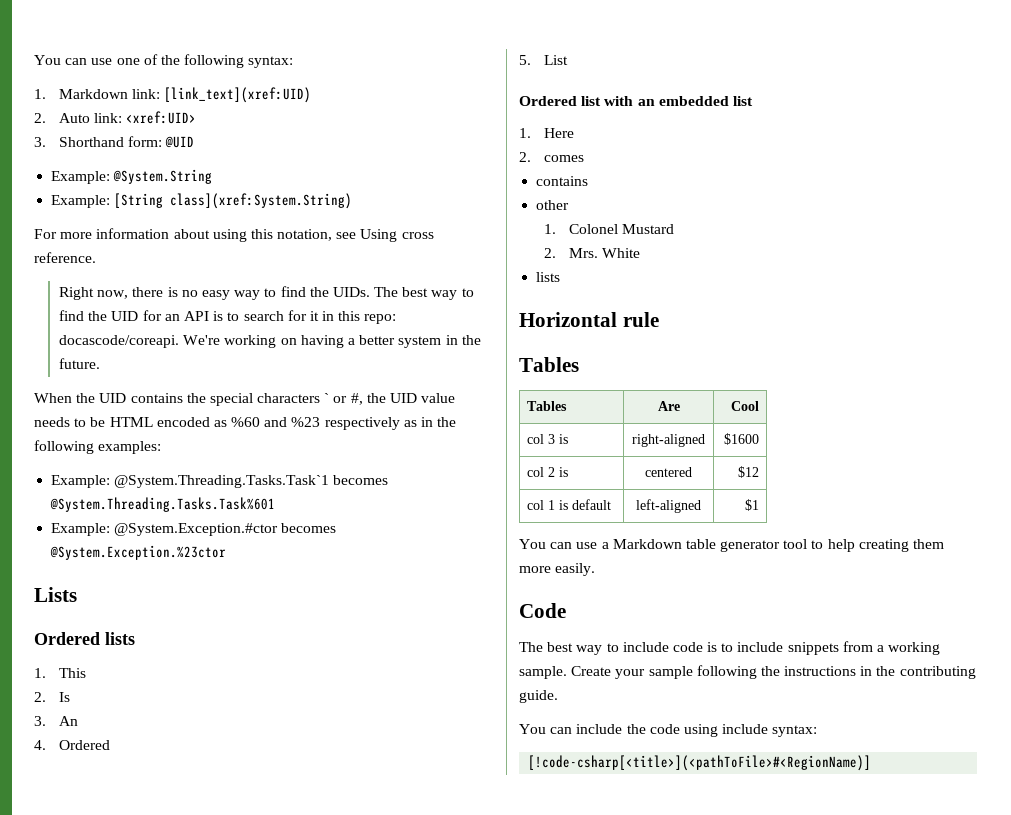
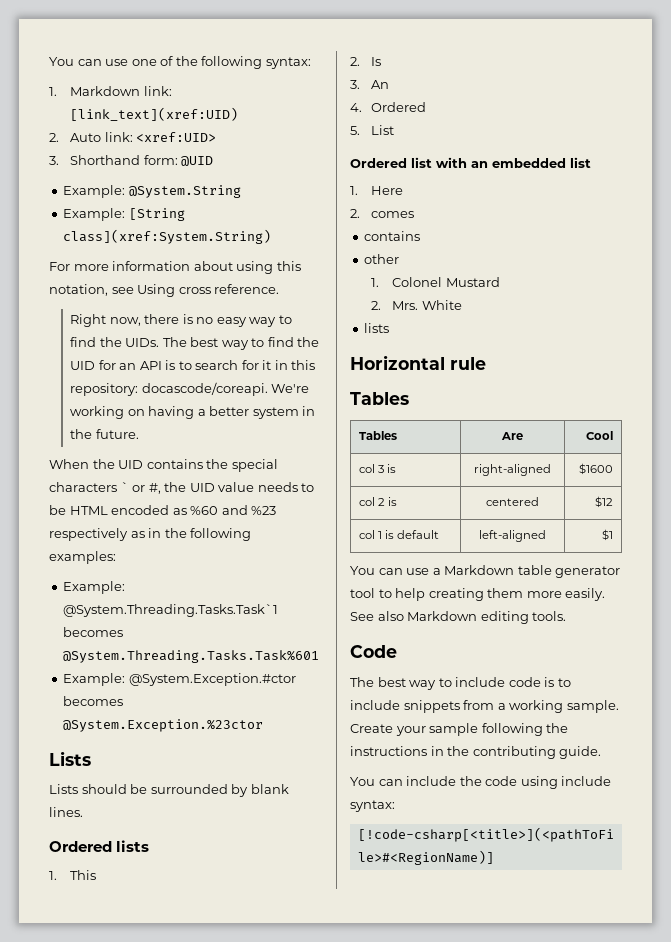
- The best way to find the UID for an API is to search for it in this repo: docascode/coreapi.
+ The best way to find the UID for an API is to search for it in this repository: docascode/coreapi.
+ Lists should be surrounded by blank lines.
+ See also Markdown editing tools.

